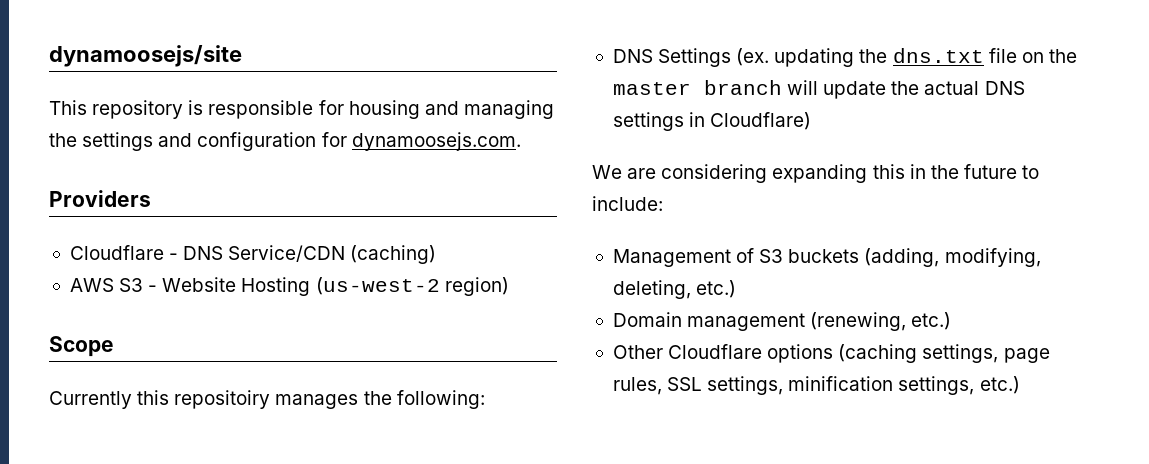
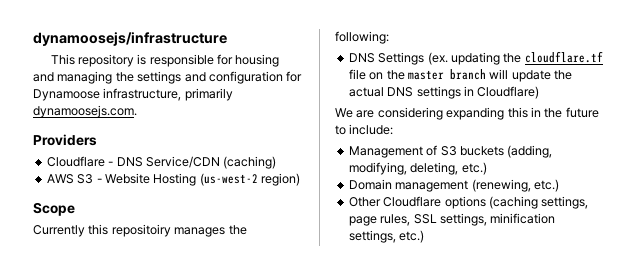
- dynamoosejs/site
+ dynamoosejs/infrastructure
- This repository is responsible for housing and managing the settings and configuration for dynamoosejs.com.
+ This repository is responsible for housing and managing the settings and configuration for Dynamoose infrastructure, primarily dynamoosejs.com.
- DNS Settings (ex. updating the dns.txt file on the master branch will update the actual DNS settings in Cloudflare)
+ DNS Settings (ex. updating the cloudflare.tf file on the master branch will update the actual DNS settings in Cloudflare)

